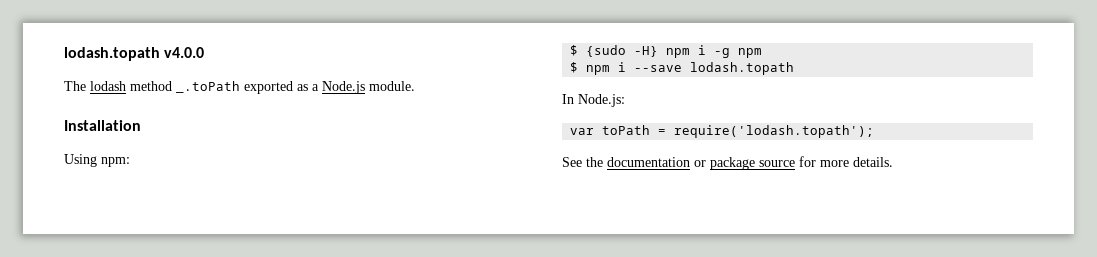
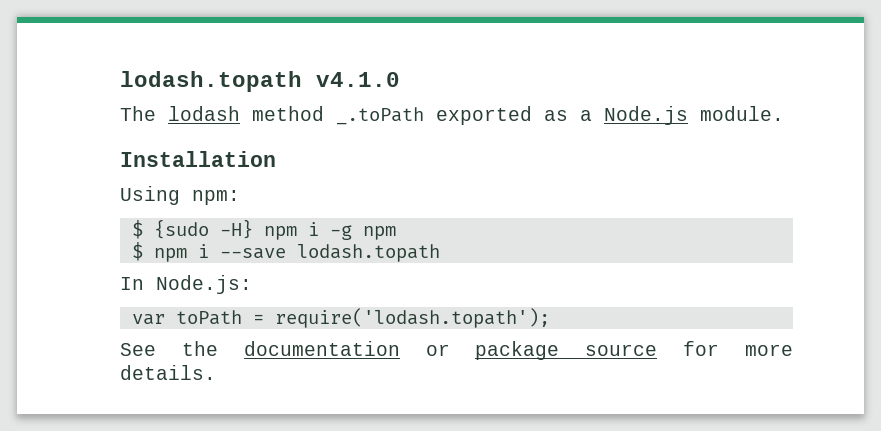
- lodash.topath v4.0.0
+ lodash.topath v4.1.0

